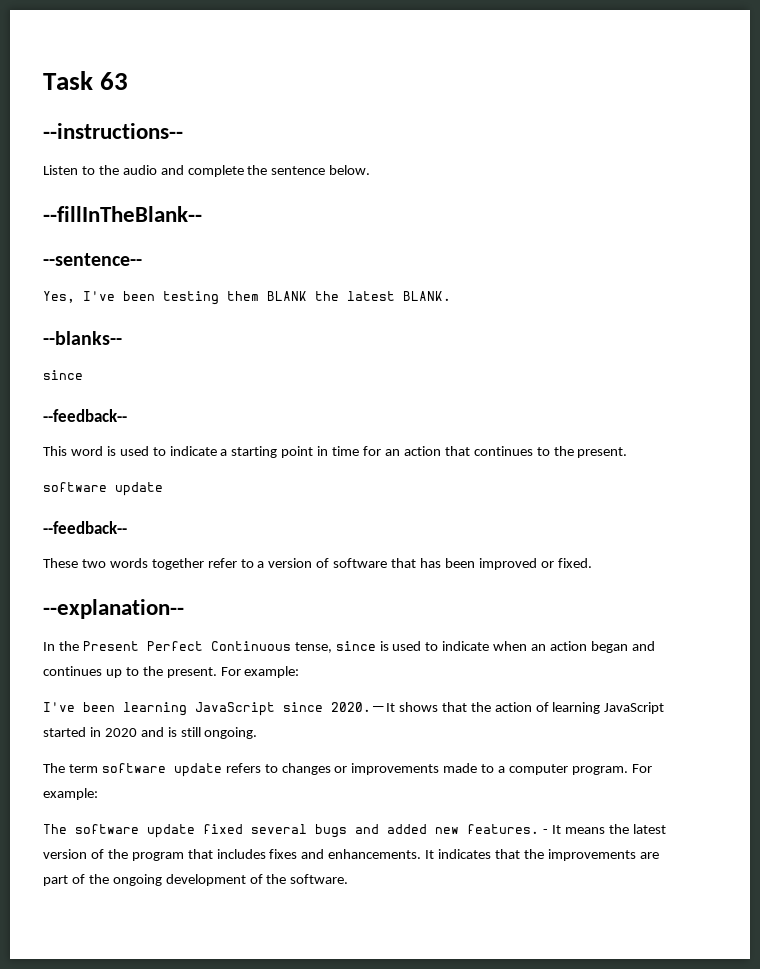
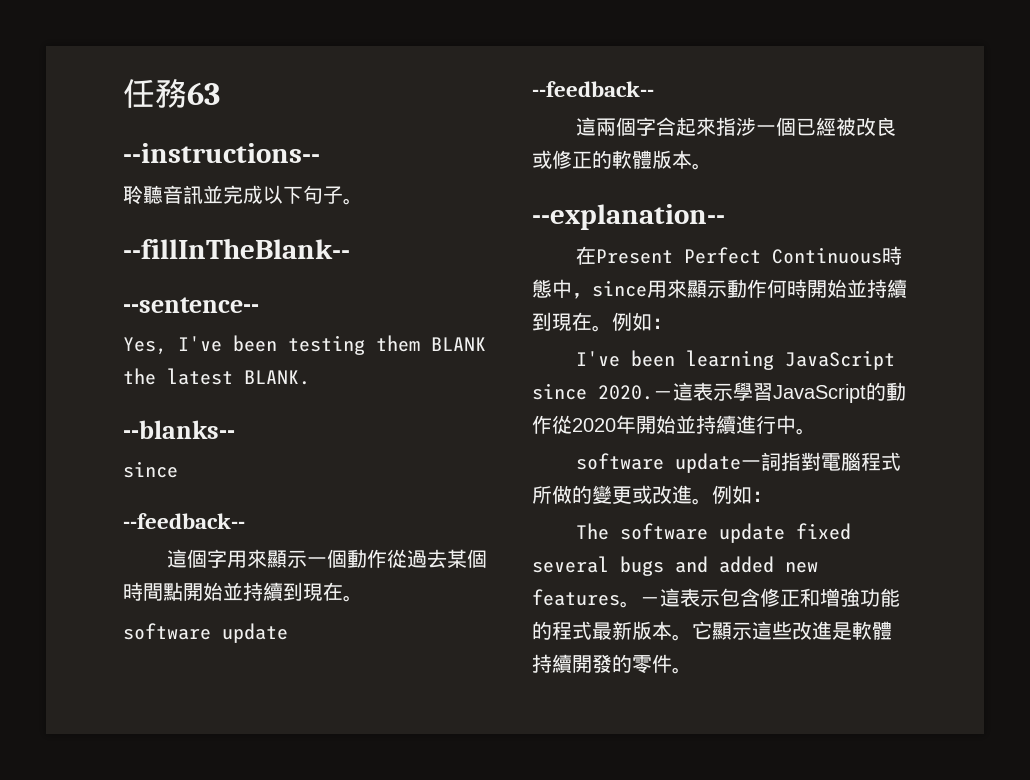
- Task 63
+ 任務63
- Listen to the audio and complete the sentence below.
+ 聆聽音訊並完成以下句子。
- This word is used to indicate a starting point in time for an action that continues to the present.
+ 這個字用來顯示一個動作從過去某個時間點開始並持續到現在。
  software update
  --feedback--
- These two words together refer to a version of software that has been improved or fixed.
+ 這兩個字合起來指涉一個已經被改良或修正的軟體版本。
- In the Present Perfect Continuous tense, since is used to indicate when an action began and continues up to the present. For example:
+ 在Present Perfect Continuous時態中，since用來顯示動作何時開始並持續到現在。例如：
- －It shows that the action of learning JavaScript started in 2020 and is still ongoing.
- The term software update refers to changes or improvements made to a computer program. For example:
+ －這表示學習JavaScript的動作從2020年開始並持續進行中。
+ software update一詞指對電腦程式所做的變更或改進。例如：
- The software update fixed several bugs and added new features. - It means the latest version of the program that includes fixes and enhancements. It indicates that the improvements are part of the ongoing development of the software.
+ The software update fixed several bugs and added new features。－這表示包含修正和增強功能的程式最新版本。它顯示這些改進是軟體持續開發的零件。

